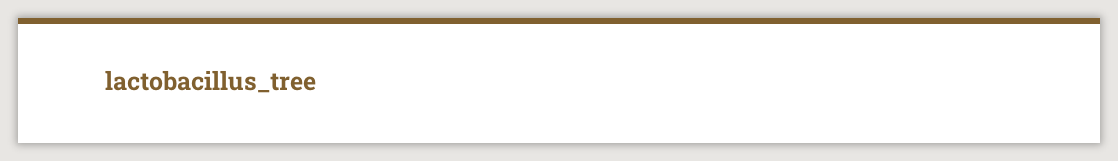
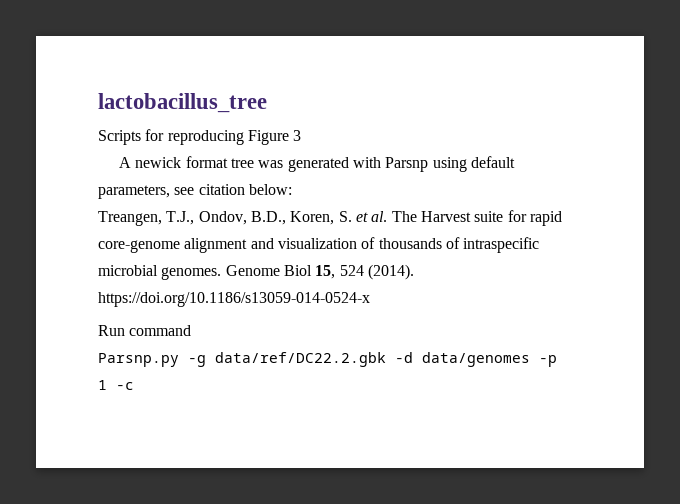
+ Scripts for reproducing Figure 3
+ A newick format tree was generated with Parsnp using default parameters, see citation below:
+ Treangen, T.J., Ondov, B.D., Koren, S. et al. The Harvest suite for rapid core-genome alignment and visualization of thousands of intraspecific microbial genomes. Genome Biol 15, 524 (2014). https://doi.org/10.1186/s13059-014-0524-x
+ Run command
+ Parsnp.py -g data/ref/DC22.2.gbk -d data/genomes -p 1 -c

